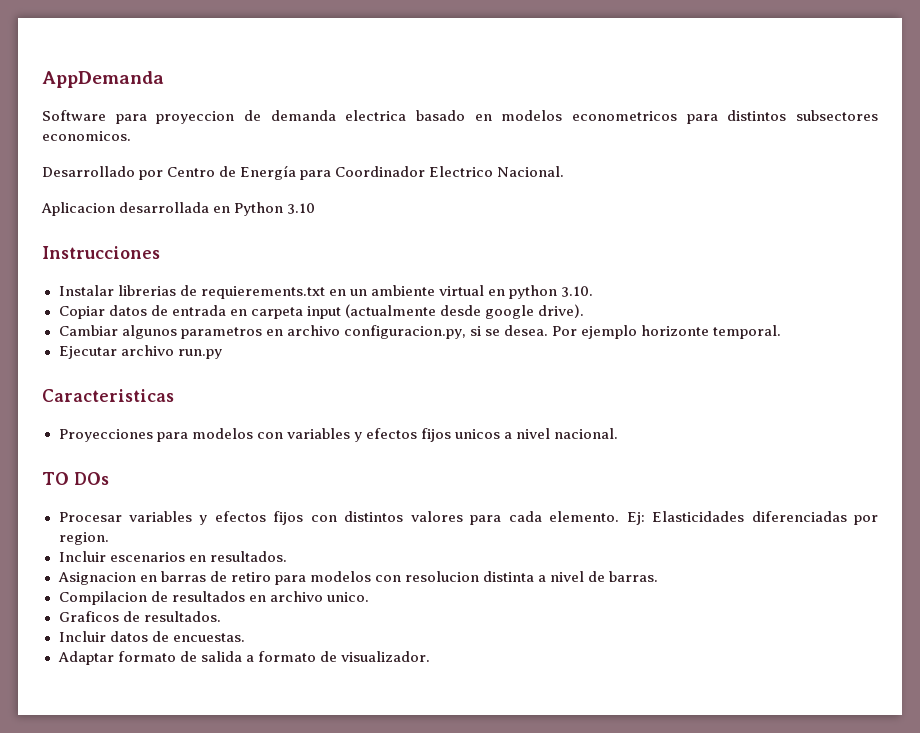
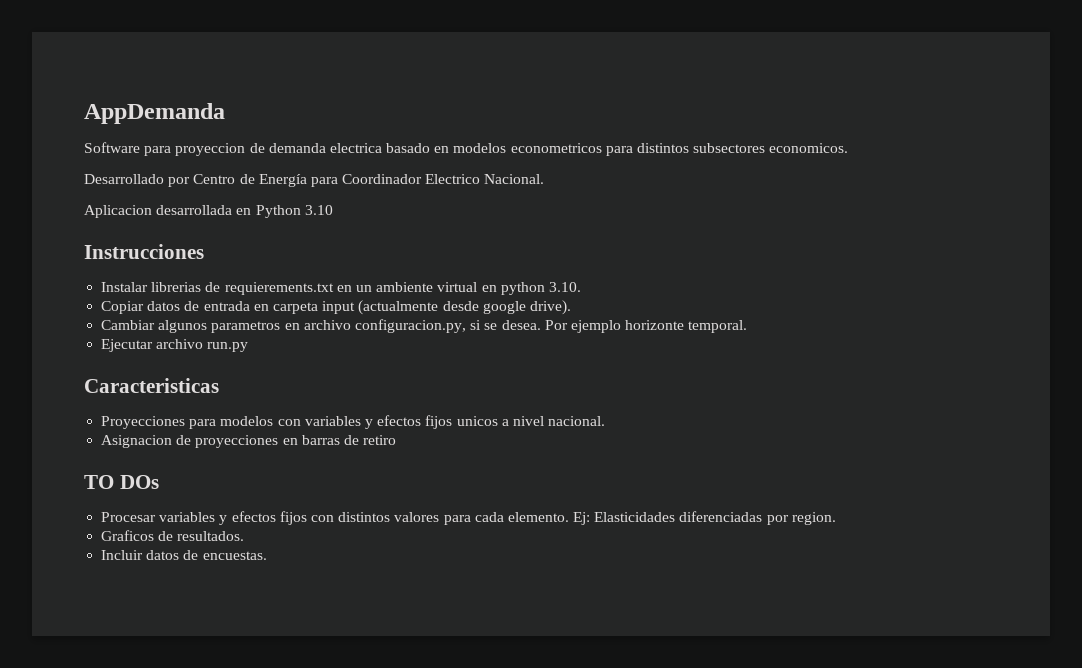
+ Asignacion de proyecciones en barras de retiro
- Incluir escenarios en resultados.
- Asignacion en barras de retiro para modelos con resolucion distinta a nivel de barras.
- Compilacion de resultados en archivo unico.
- Adaptar formato de salida a formato de visualizador.

